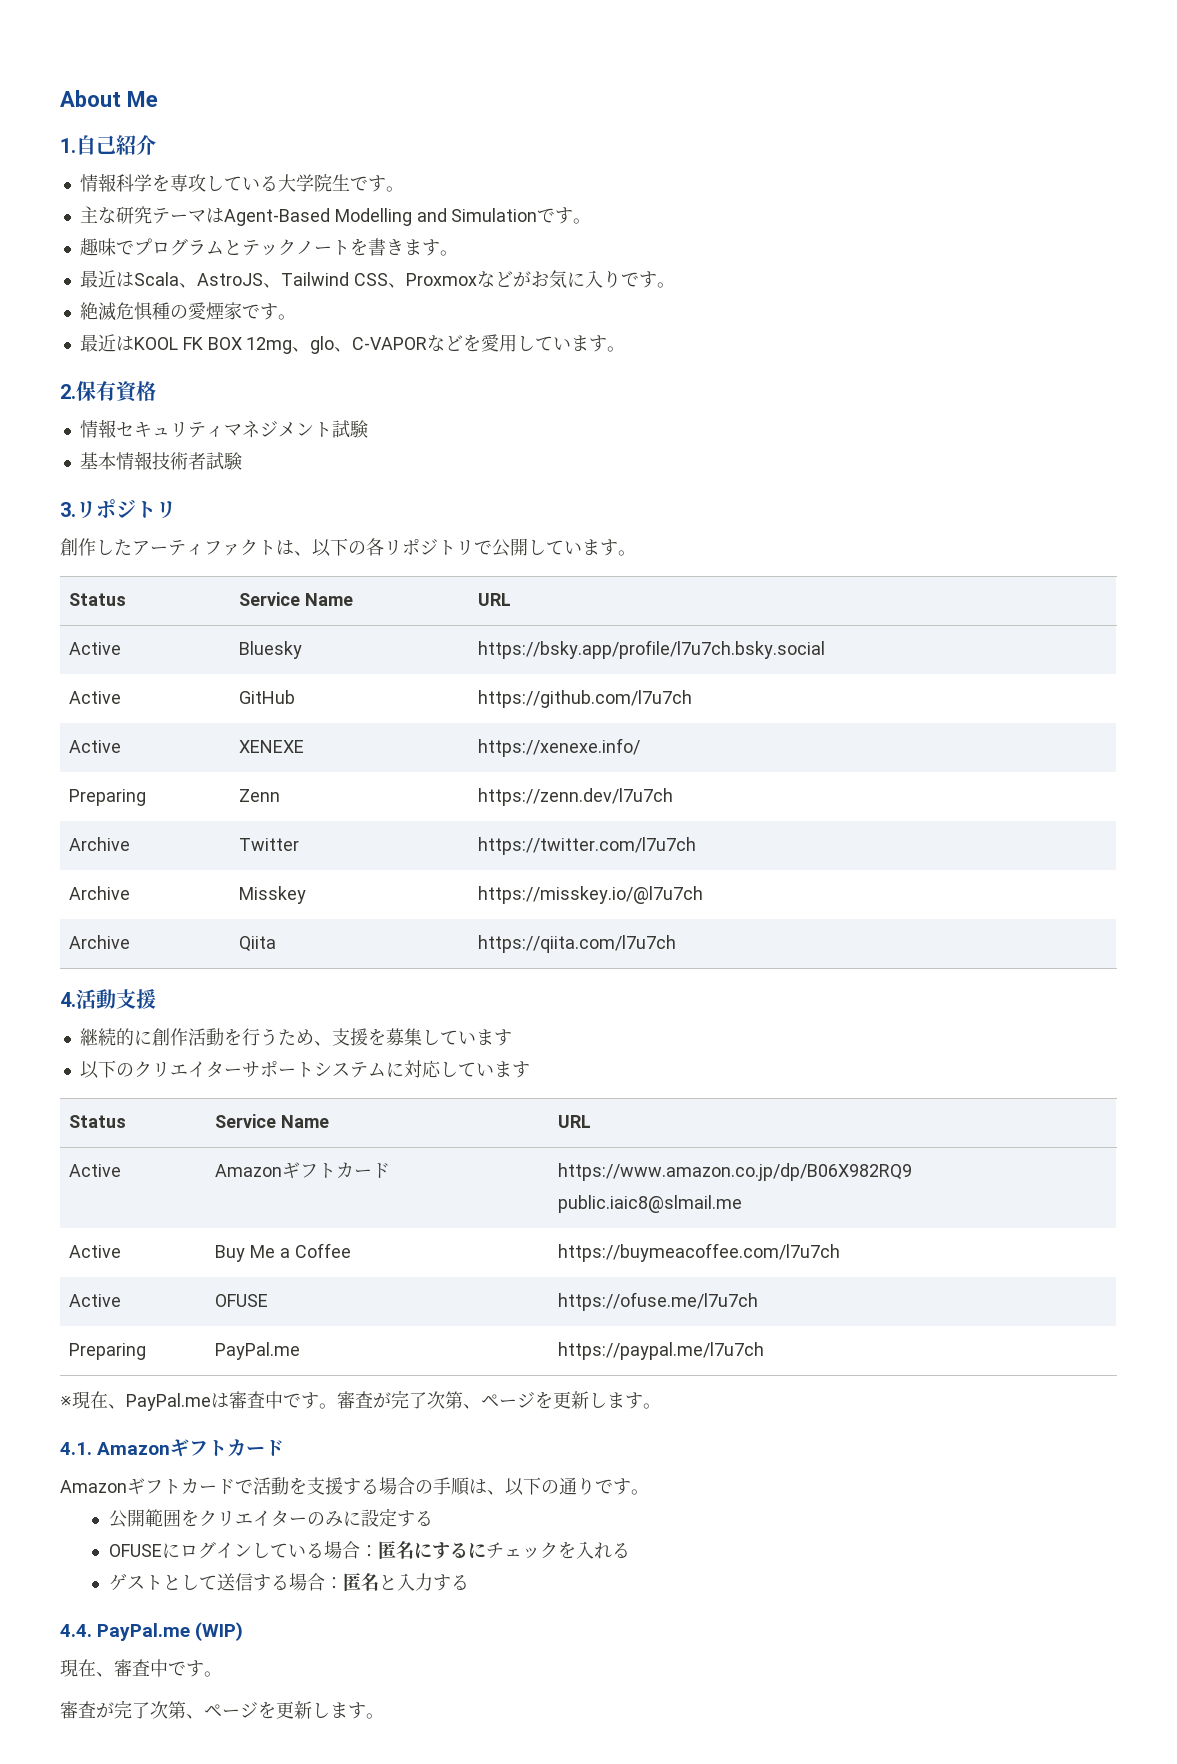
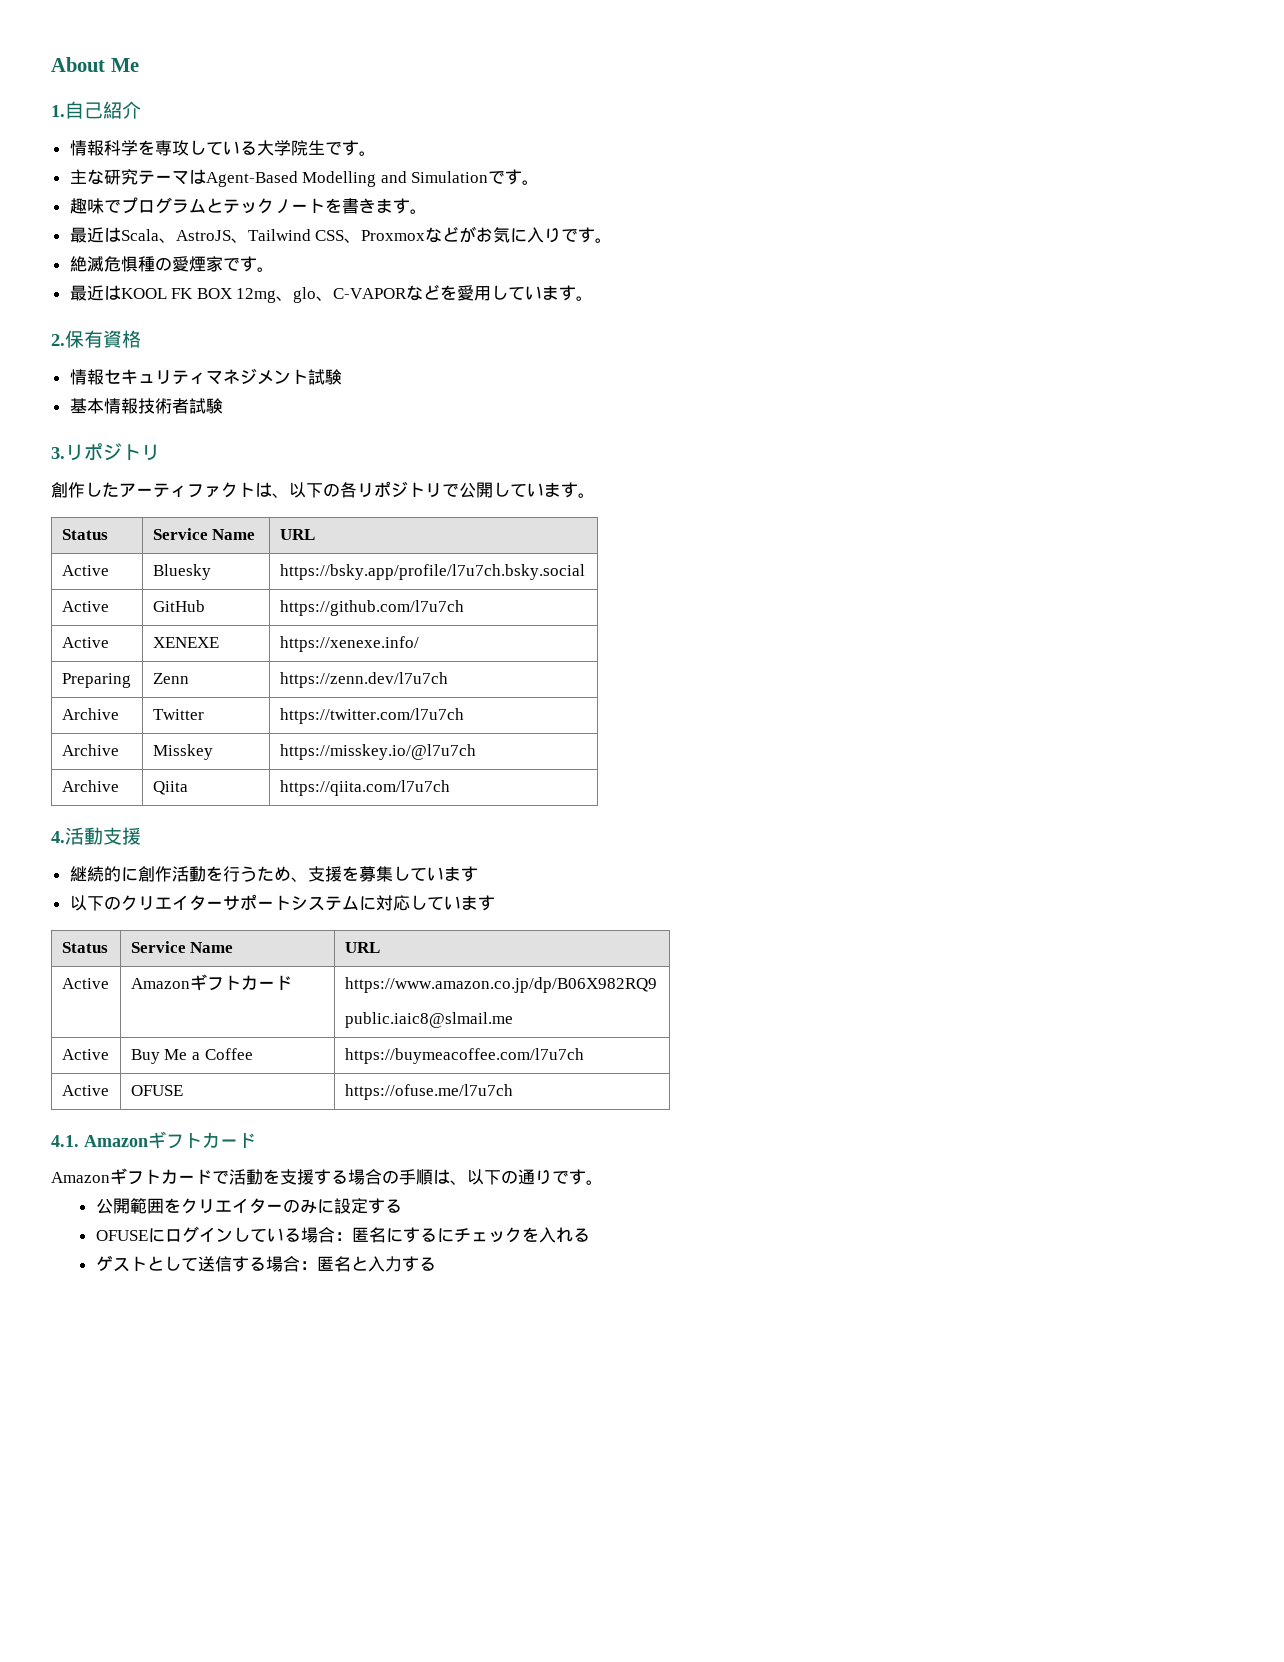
- Preparing | PayPal.me | https://paypal.me/l7u7ch
- ※現在、PayPal.meは審査中です。審査が完了次第、ページを更新します。
- 4.4. PayPal.me (WIP)
- 現在、審査中です。
- 審査が完了次第、ページを更新します。

